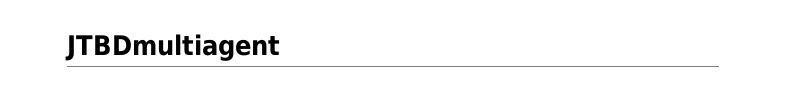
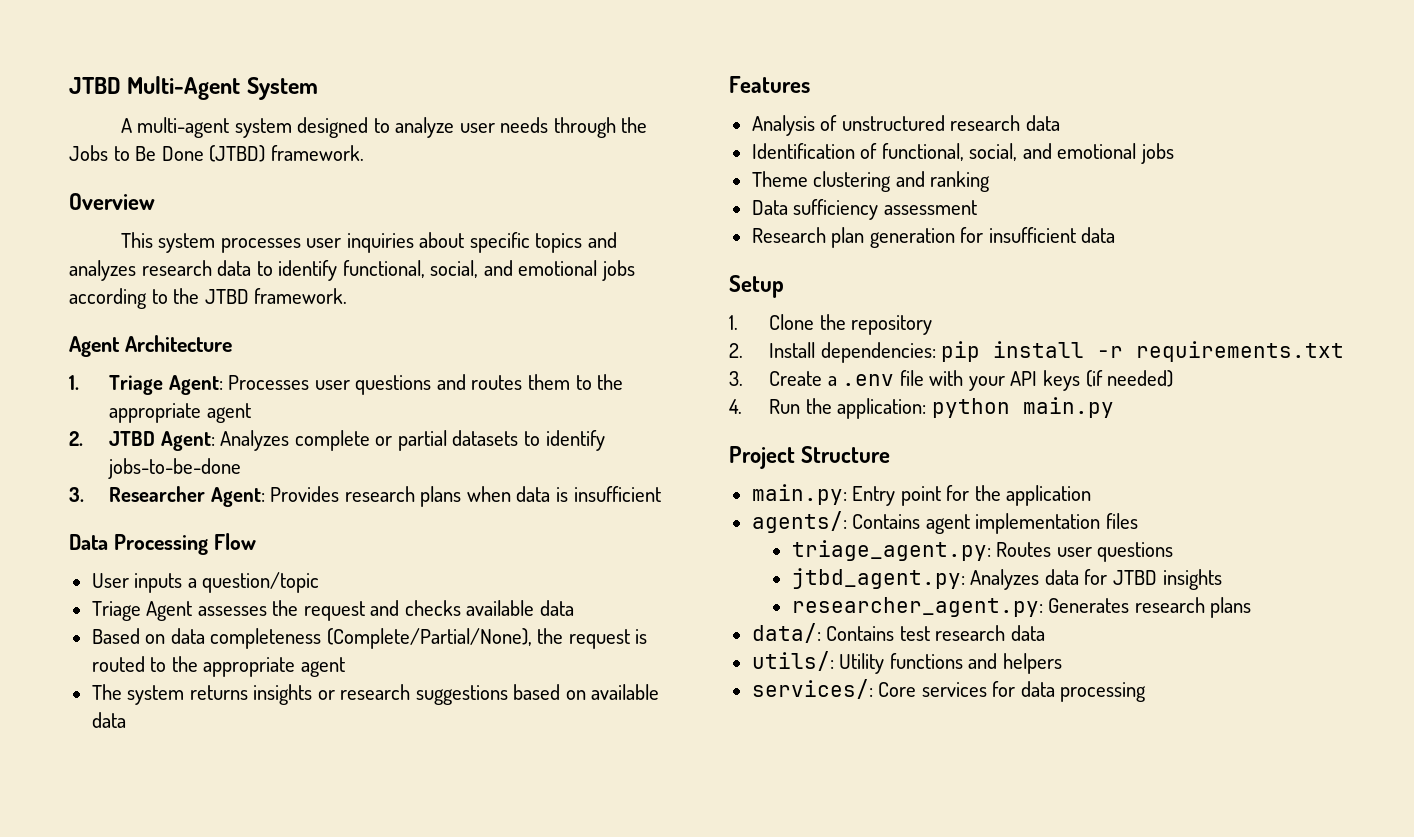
- JTBDmultiagent
+ JTBD Multi-Agent System
+ A multi-agent system designed to analyze user needs through the Jobs to Be Done (JTBD) framework.
+ Overview
+ This system processes user inquiries about specific topics and analyzes research data to identify functional, social, and emotional jobs according to the JTBD framework.
+ Agent Architecture
+ 1. Triage Agent: Processes user questions and routes them to the appropriate agent
+ 2. JTBD Agent: Analyzes complete or partial datasets to identify jobs-to-be-done
+ 3. Researcher Agent: Provides research plans when data is insufficient
+ Data Processing Flow
+ User inputs a question/topic
+ Triage Agent assesses the request and checks available data
+ Based on data completeness (Complete/Partial/None), the request is routed to the appropriate agent
+ The system returns insights or research suggestions based on available data
+ Features
+ Analysis of unstructured research data
+ Identification of functional, social, and emotional jobs
+ Theme clustering and ranking
+ Data sufficiency assessment
+ Research plan generation for insufficient data
+ Setup
+ 1. Clone the repository
+ 2. Install dependencies: pip install -r requirements.txt
+ 3. Create a .env file with your API keys (if needed)
+ 4. Run the application: python main.py
+ Project Structure
+ main.py: Entry point for the application
+ agents/: Contains agent implementation files
+ triage_agent.py: Routes user questions
+ jtbd_agent.py: Analyzes data for JTBD insights
+ researcher_agent.py: Generates research plans
+ data/: Contains test research data
+ utils/: Utility functions and helpers
+ services/: Core services for data processing

